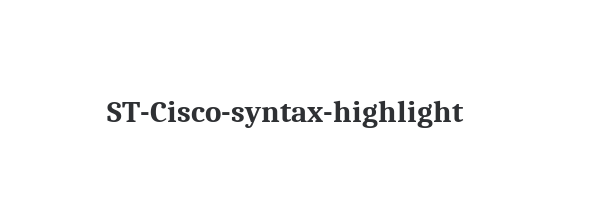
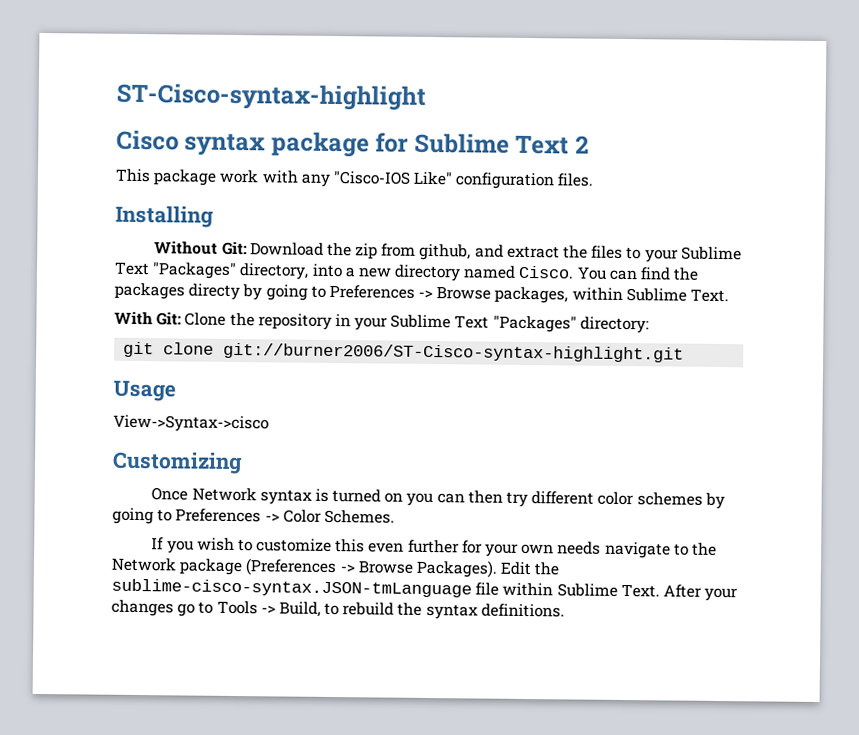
+ Cisco syntax package for Sublime Text 2
+ This package work with any "Cisco-IOS Like" configuration files.
+ Installing
+ Without Git: Download the zip from github, and extract the files to your Sublime Text "Packages" directory, into a new directory named Cisco. You can find the packages directy by going to Preferences -> Browse packages, within Sublime Text.
+ With Git: Clone the repository in your Sublime Text "Packages" directory:
+ git clone git://burner2006/ST-Cisco-syntax-highlight.git
+ Usage
+ View->Syntax->cisco
+ Customizing
+ Once Network syntax is turned on you can then try different color schemes by going to Preferences -> Color Schemes.
+ If you wish to customize this even further for your own needs navigate to the Network package (Preferences -> Browse Packages). Edit the sublime-cisco-syntax.JSON-tmLanguage file within Sublime Text. After your changes go to Tools -> Build, to rebuild the syntax definitions.

